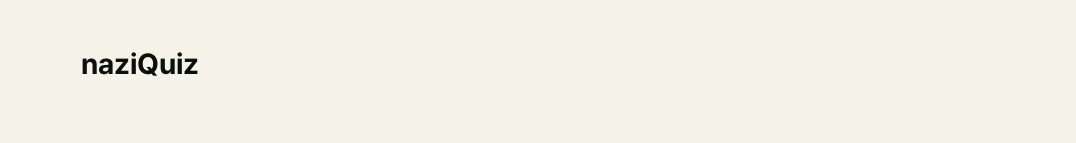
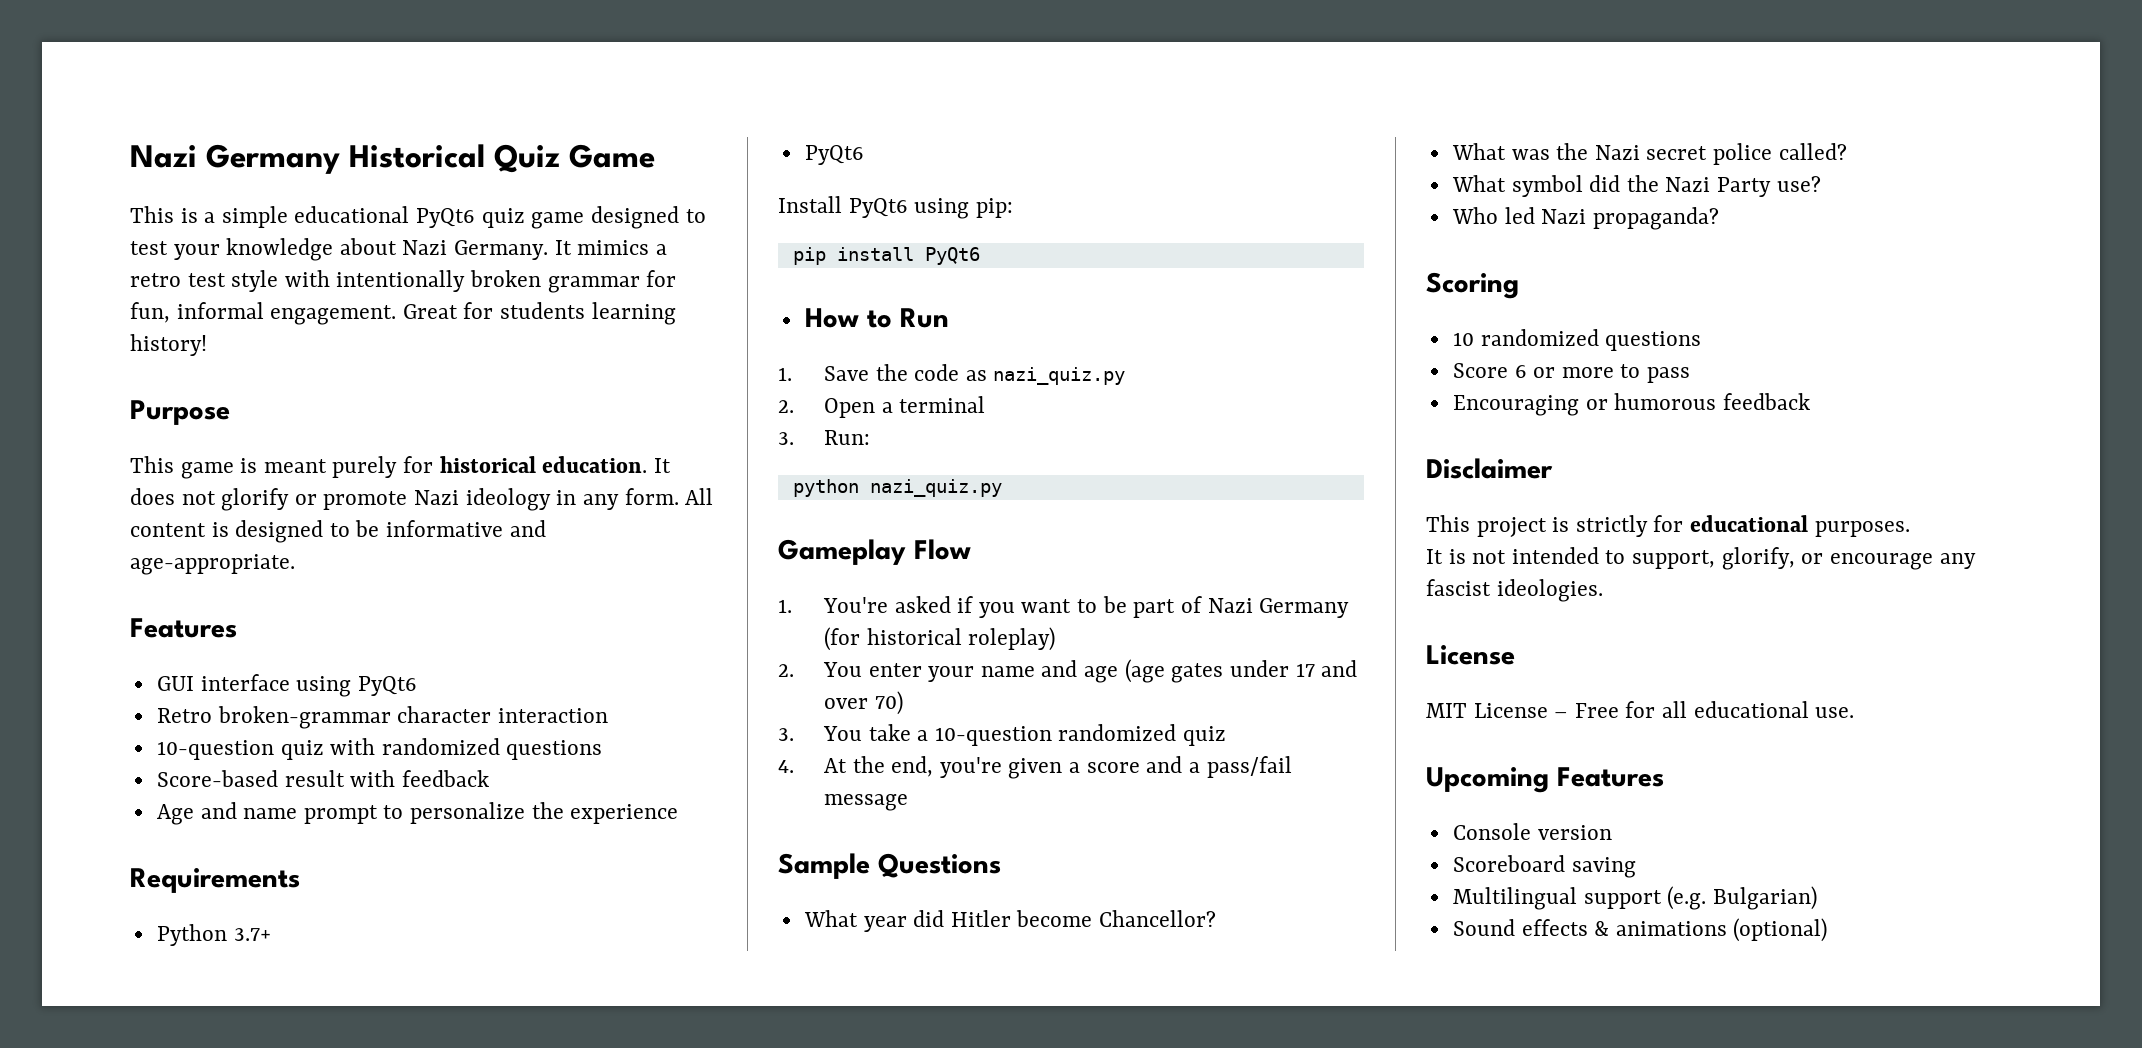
- naziQuiz
+ Nazi Germany Historical Quiz Game
+ This is a simple educational PyQt6 quiz game designed to test your knowledge about Nazi Germany. It mimics a retro test style with intentionally broken grammar for fun, informal engagement. Great for students learning history!
+ Purpose
+ This game is meant purely for historical education. It does not glorify or promote Nazi ideology in any form. All content is designed to be informative and age-appropriate.
+ Features
+ GUI interface using PyQt6
+ Retro broken-grammar character interaction
+ 10-question quiz with randomized questions
+ Score-based result with feedback
+ Age and name prompt to personalize the experience
+ Requirements
+ Python 3.7+
+ PyQt6
+ Install PyQt6 using pip:
+ pip install PyQt6
+ How to Run
+ 1. Save the code as nazi_quiz.py
+ 2. Open a terminal
+ 3. Run:
+ python nazi_quiz.py
+ Gameplay Flow
+ 1. You're asked if you want to be part of Nazi Germany (for historical roleplay)
+ 2. You enter your name and age (age gates under 17 and over 70)
+ 3. You take a 10-question randomized quiz
+ 4. At the end, you're given a score and a pass/fail message
+ Sample Questions
+ What year did Hitler become Chancellor?
+ What was the Nazi secret police called?
+ What symbol did the Nazi Party use?
+ Who led Nazi propaganda?
+ Scoring
+ 10 randomized questions
+ Score 6 or more to pass
+ Encouraging or humorous feedback
+ Disclaimer
+ This project is strictly for educational purposes.
+ It is not intended to support, glorify, or encourage any fascist ideologies.
+ License
+ MIT License – Free for all educational use.
+ Upcoming Features
+ Console version
+ Scoreboard saving
+ Multilingual support (e.g. Bulgarian)
+ Sound effects & animations (optional)

